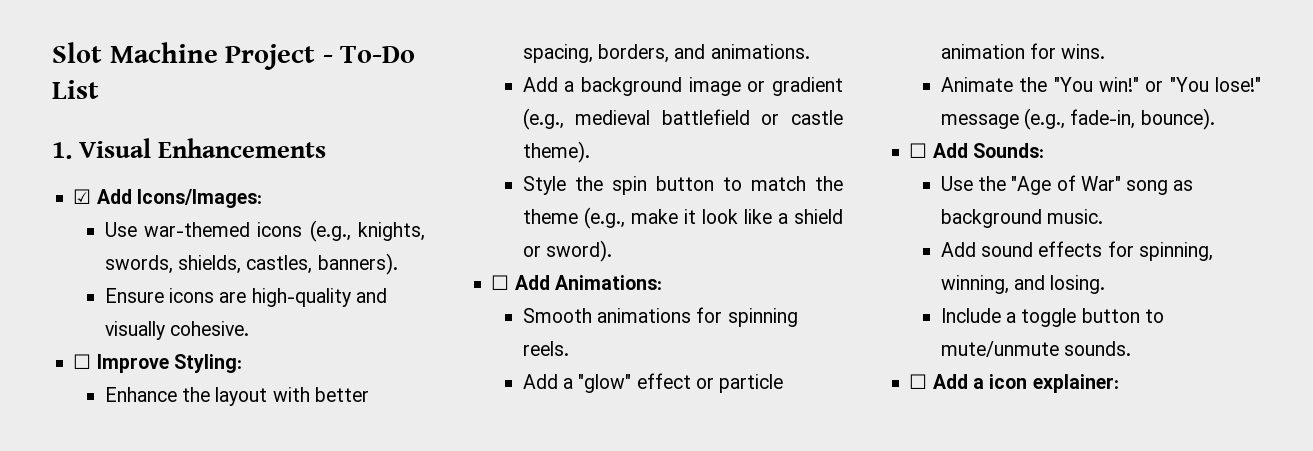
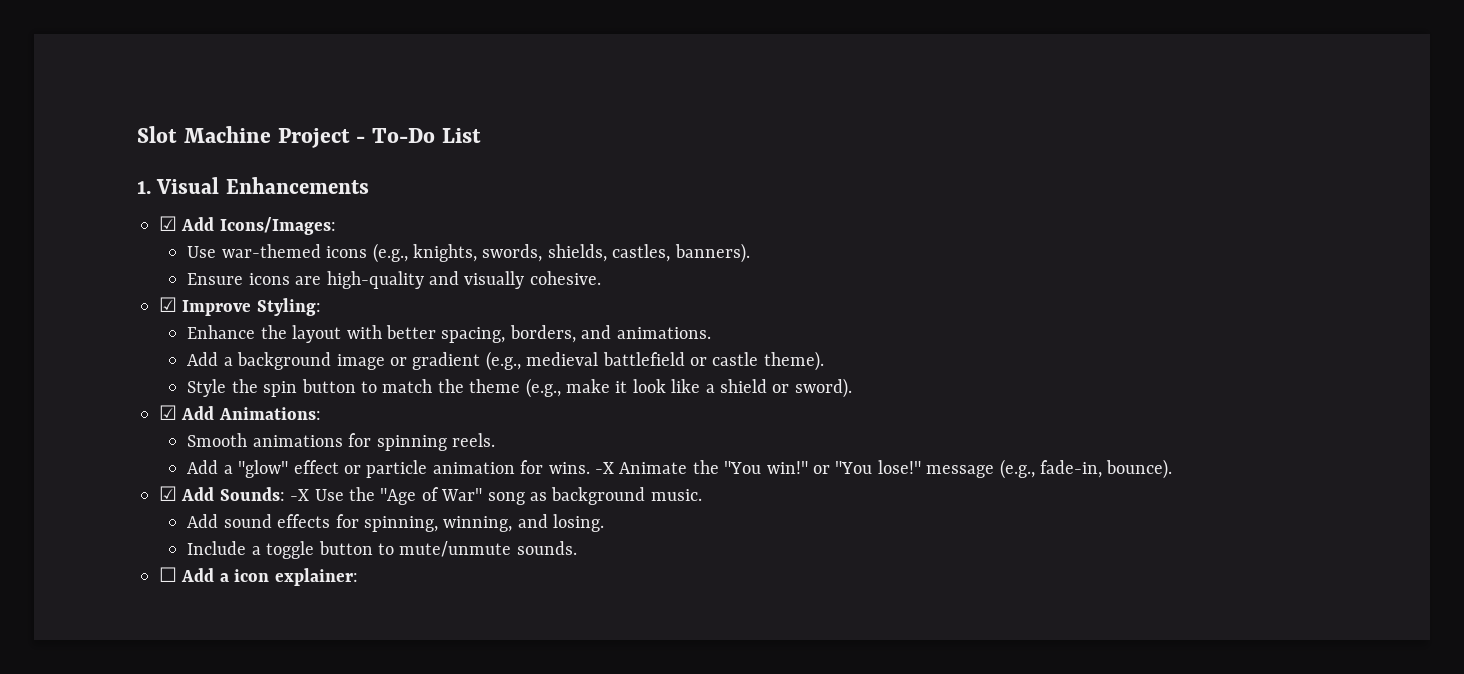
- ☐ Improve Styling:
+ ☑ Improve Styling:
- ☐ Add Animations:
+ ☑ Add Animations:
- Add a "glow" effect or particle animation for wins.
- Animate the "You win!" or "You lose!" message (e.g., fade-in, bounce).
+ Add a "glow" effect or particle animation for wins. -X Animate the "You win!" or "You lose!" message (e.g., fade-in, bounce).
- ☐ Add Sounds:
- Use the "Age of War" song as background music.
+ ☑ Add Sounds: -X Use the "Age of War" song as background music.

